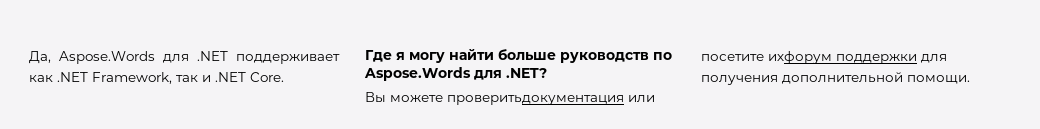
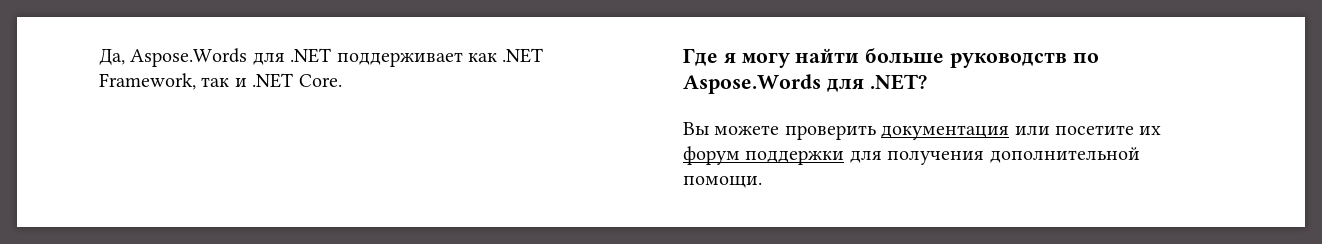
- Вы можете проверитьдокументация или посетите ихфорум поддержки для получения дополнительной помощи.
+ Вы можете проверить документация или посетите их форум поддержки для получения дополнительной помощи.

